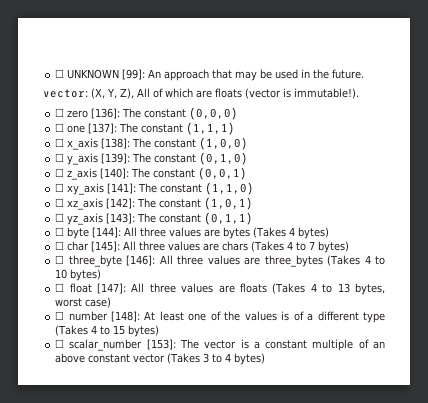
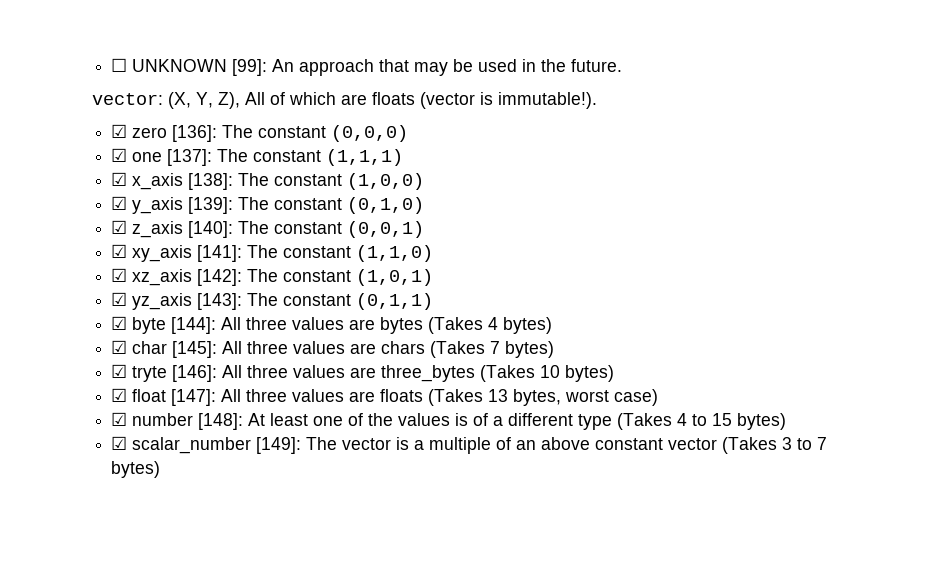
- ☐ zero [136]: The constant (0,0,0)
+ ☑ zero [136]: The constant (0,0,0)
- ☐ one [137]: The constant (1,1,1)
+ ☑ one [137]: The constant (1,1,1)
- ☐ x_axis [138]: The constant (1,0,0)
+ ☑ x_axis [138]: The constant (1,0,0)
- ☐ y_axis [139]: The constant (0,1,0)
+ ☑ y_axis [139]: The constant (0,1,0)
- ☐ z_axis [140]: The constant (0,0,1)
+ ☑ z_axis [140]: The constant (0,0,1)
- ☐ xy_axis [141]: The constant (1,1,0)
+ ☑ xy_axis [141]: The constant (1,1,0)
- ☐ xz_axis [142]: The constant (1,0,1)
+ ☑ xz_axis [142]: The constant (1,0,1)
- ☐ yz_axis [143]: The constant (0,1,1)
+ ☑ yz_axis [143]: The constant (0,1,1)
- ☐ byte [144]: All three values are bytes (Takes 4 bytes)
+ ☑ byte [144]: All three values are bytes (Takes 4 bytes)
- ☐ char [145]: All three values are chars (Takes 4 to 7 bytes)
+ ☑ char [145]: All three values are chars (Takes 7 bytes)
- ☐ three_byte [146]: All three values are three_bytes (Takes 4 to 10 bytes)
+ ☑ tryte [146]: All three values are three_bytes (Takes 10 bytes)
- ☐ float [147]: All three values are floats (Takes 4 to 13 bytes, worst case)
+ ☑ float [147]: All three values are floats (Takes 13 bytes, worst case)
- ☐ number [148]: At least one of the values is of a different type (Takes 4 to 15 bytes)
+ ☑ number [148]: At least one of the values is of a different type (Takes 4 to 15 bytes)
- ☐ scalar_number [153]: The vector is a constant multiple of an above constant vector (Takes 3 to 4 bytes)
+ ☑ scalar_number [149]: The vector is a multiple of an above constant vector (Takes 3 to 7 bytes)

